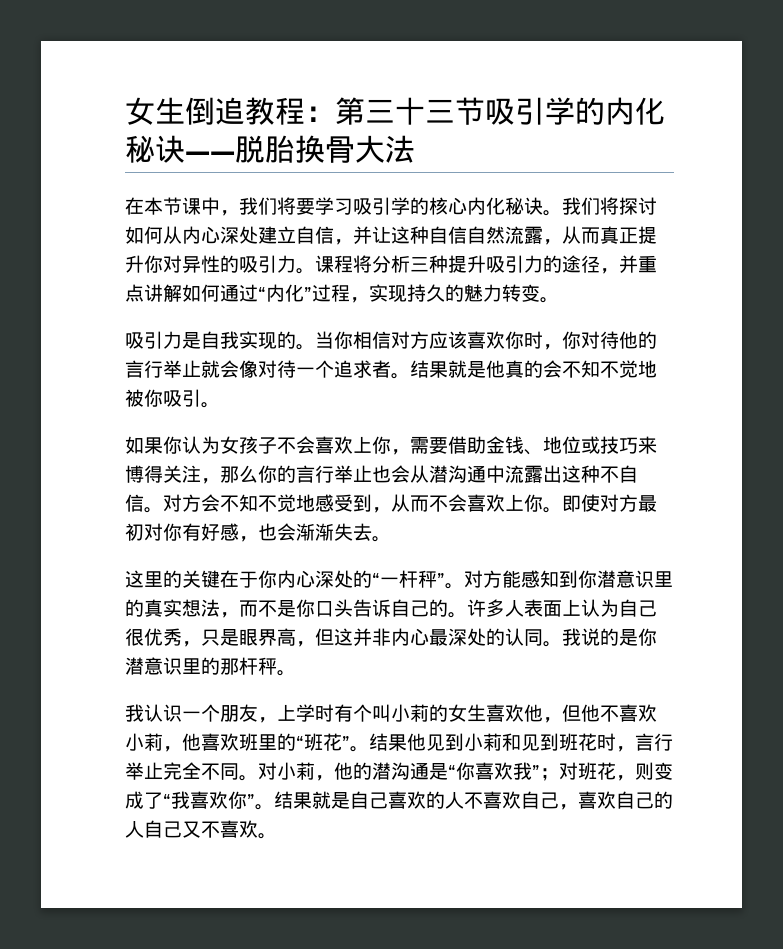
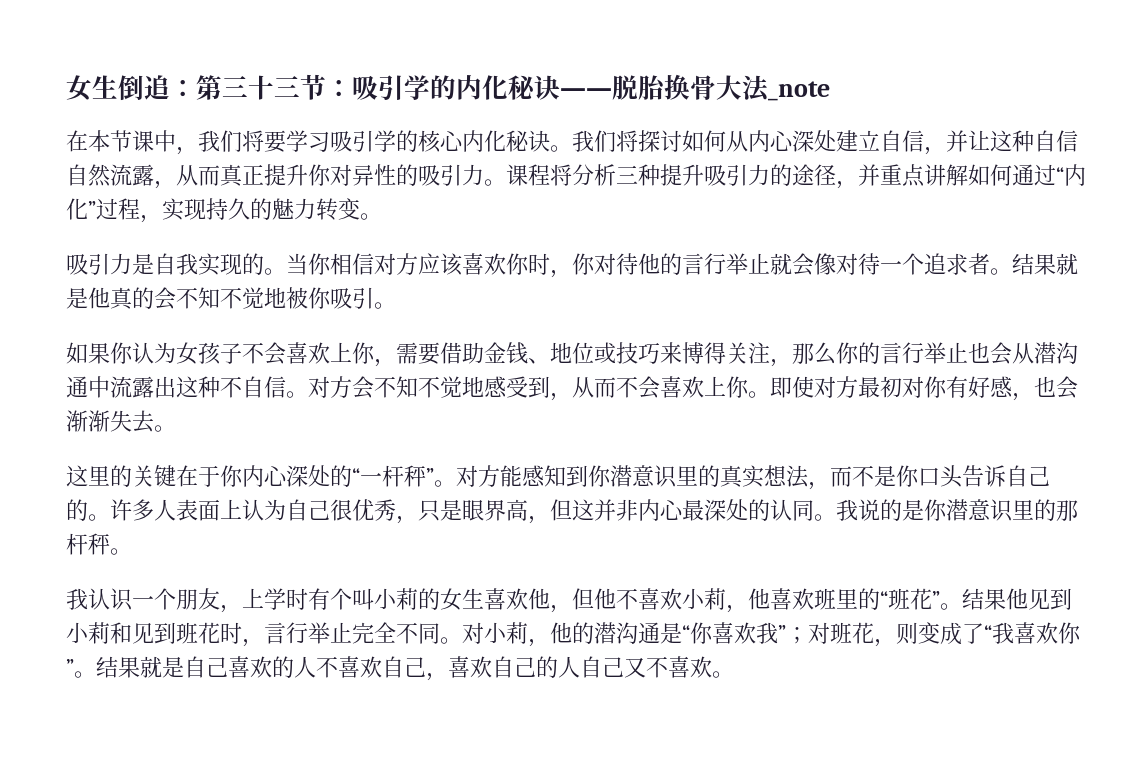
- 女生倒追教程：第三十三节吸引学的内化秘诀——脱胎换骨大法
+ 女生倒追：第三十三节：吸引学的内化秘诀——脱胎换骨大法_note

